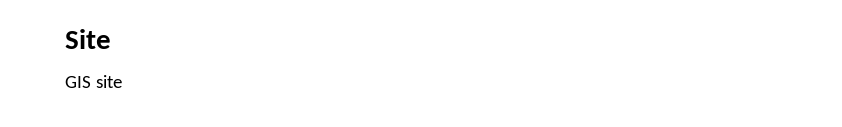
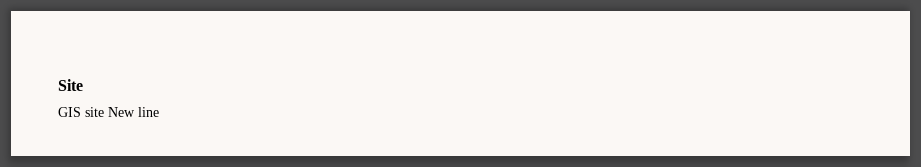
- GIS site
+ GIS site New line

